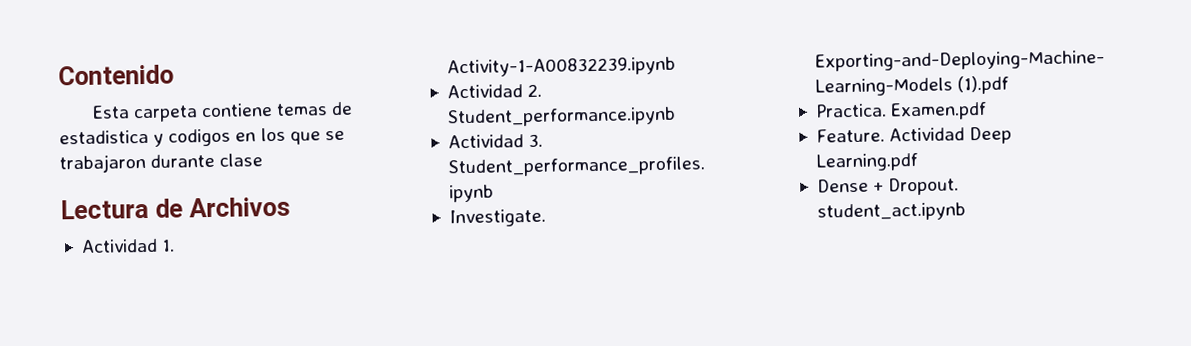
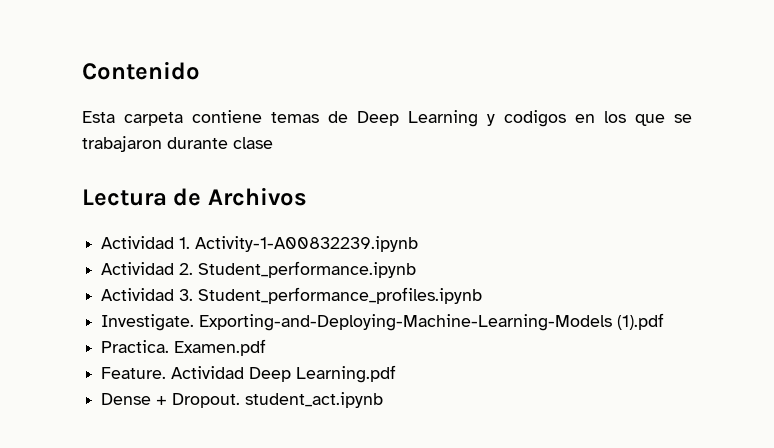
- Esta carpeta contiene temas de estadistica y codigos en los que se trabajaron durante clase
+ Esta carpeta contiene temas de Deep Learning y codigos en los que se trabajaron durante clase

